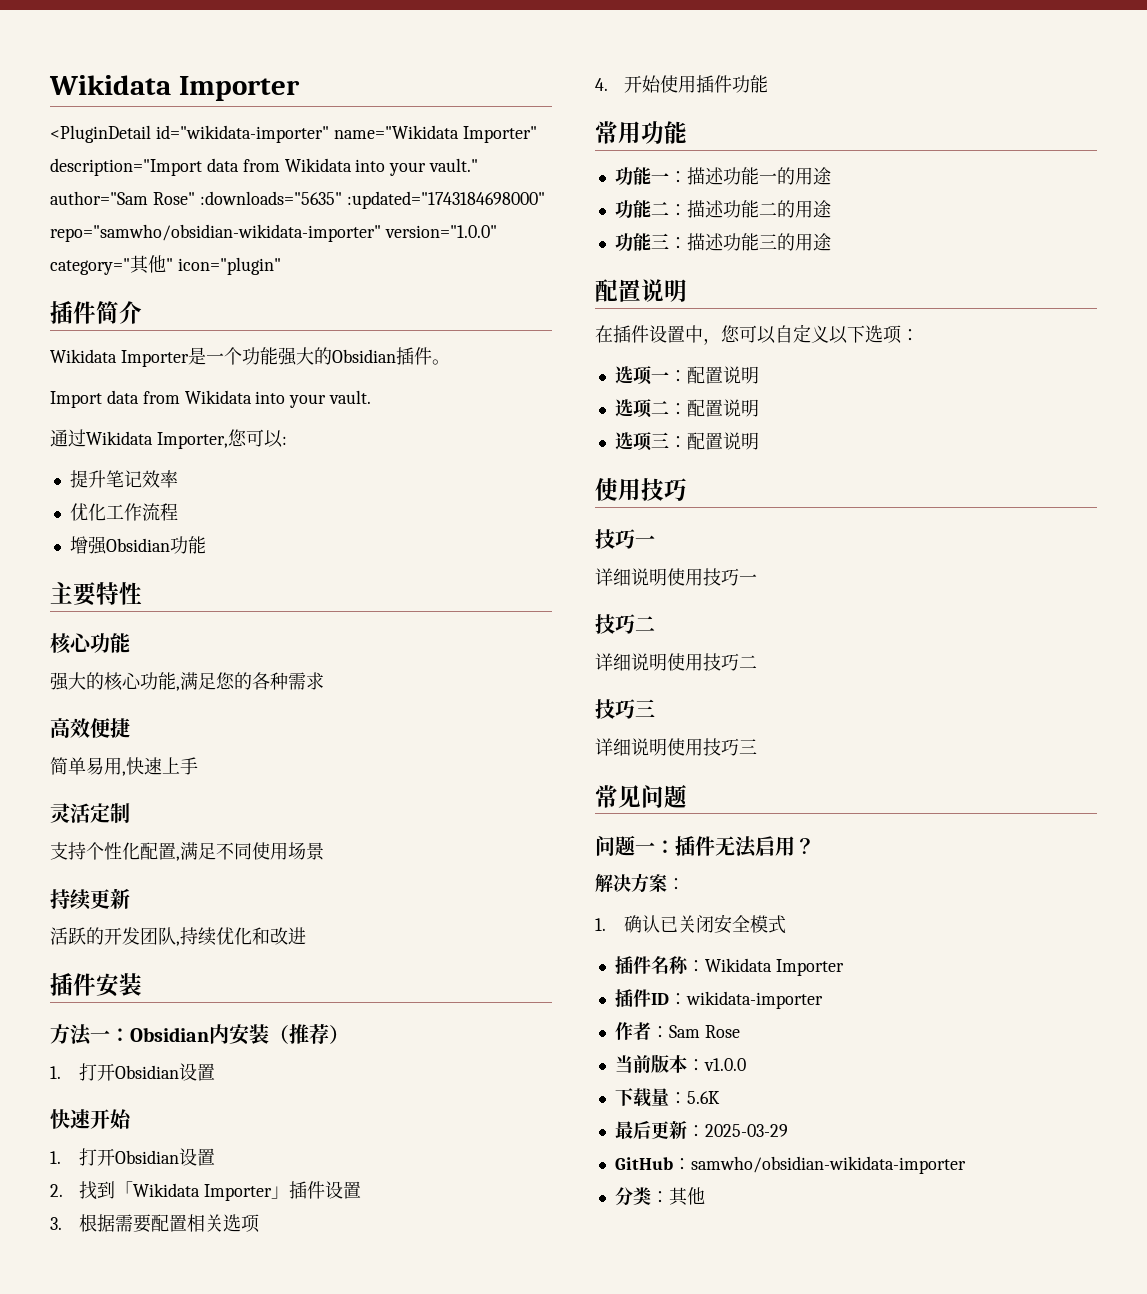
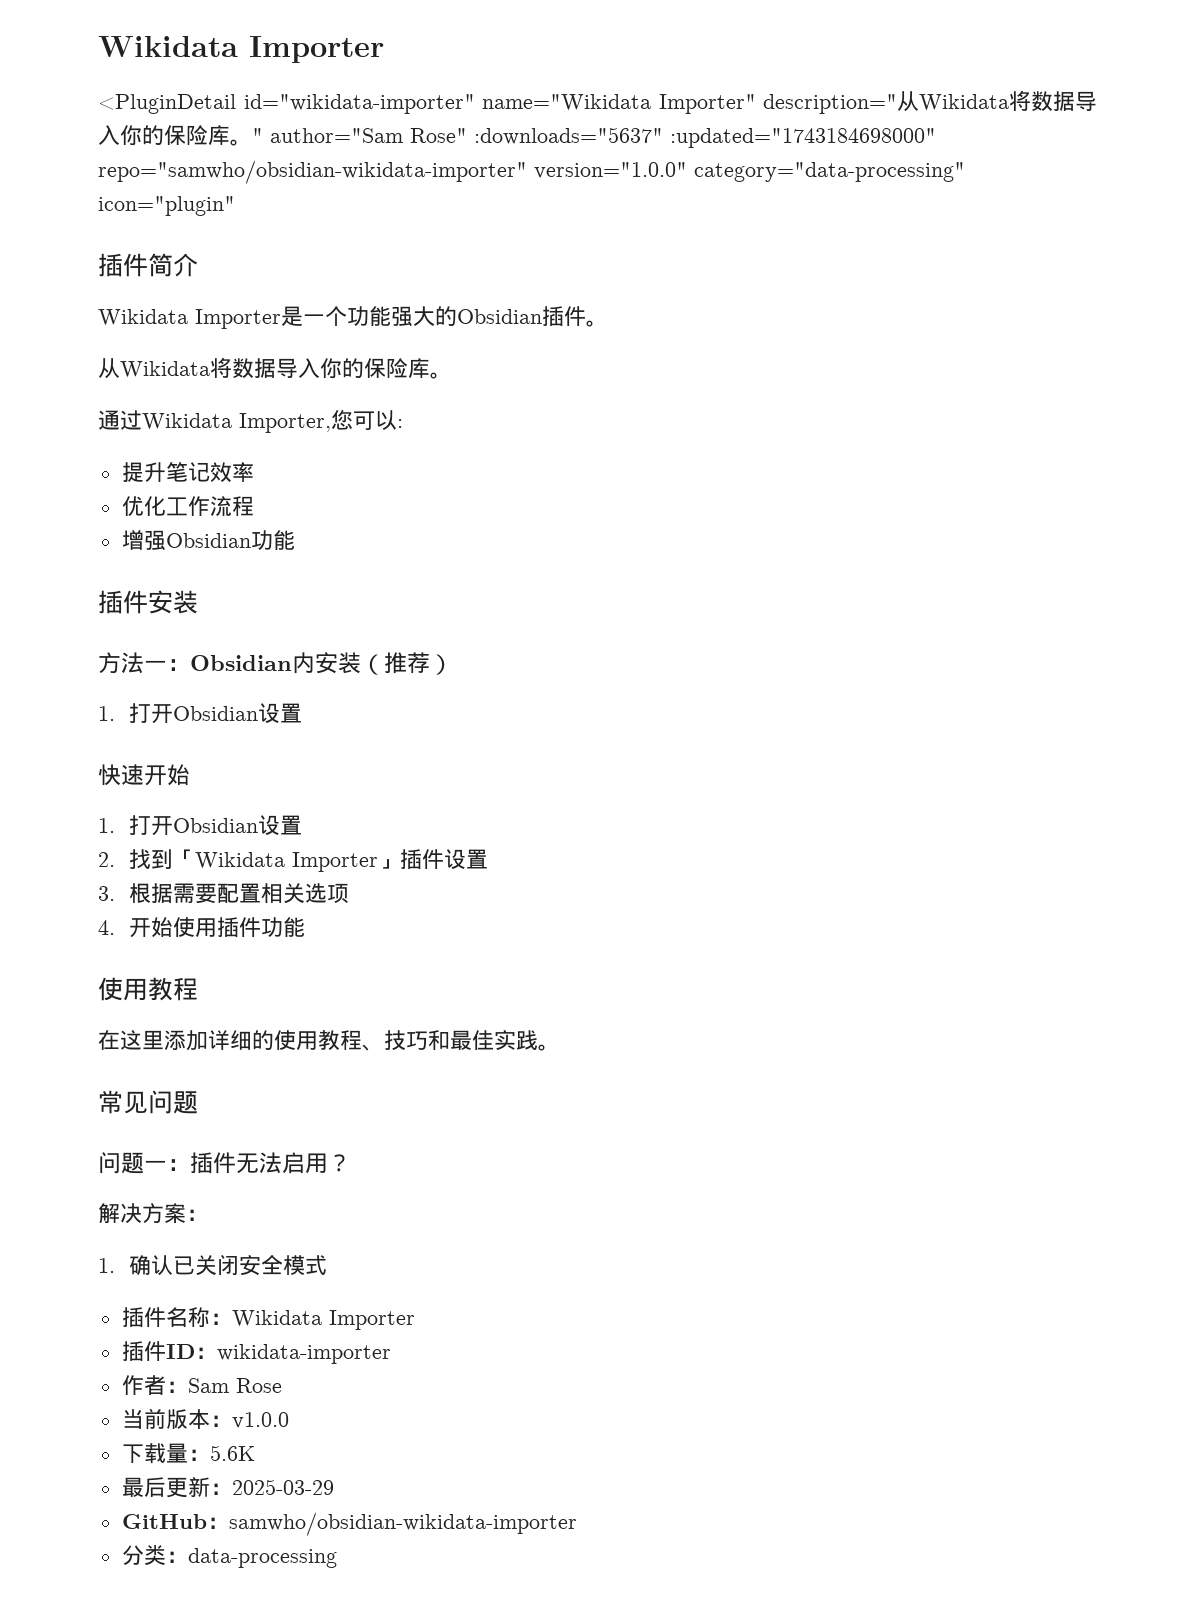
- <PluginDetail id="wikidata-importer" name="Wikidata Importer" description="Import data from Wikidata into your vault." author="Sam Rose" :downloads="5635" :updated="1743184698000" repo="samwho/obsidian-wikidata-importer" version="1.0.0" category="其他" icon="plugin"
+ <PluginDetail id="wikidata-importer" name="Wikidata Importer" description="从Wikidata将数据导入你的保险库。" author="Sam Rose" :downloads="5637" :updated="1743184698000" repo="samwho/obsidian-wikidata-importer" version="1.0.0" category="data-processing" icon="plugin"
  Wikidata Importer是一个功能强大的Obsidian插件。
- Import data from Wikidata into your vault.
+ 从Wikidata将数据导入你的保险库。
- 主要特性
- 核心功能
- 强大的核心功能,满足您的各种需求
- 高效便捷
- 简单易用,快速上手
- 灵活定制
- 支持个性化配置,满足不同使用场景
- 持续更新
- 活跃的开发团队,持续优化和改进
  4.开始使用插件功能
- 常用功能
- 功能一：描述功能一的用途
- 功能二：描述功能二的用途
- 功能三：描述功能三的用途
- 配置说明
- 在插件设置中，您可以自定义以下选项：
- 选项一：配置说明
- 选项二：配置说明
- 选项三：配置说明
- 使用技巧
- 技巧一
- 详细说明使用技巧一
- 技巧二
- 详细说明使用技巧二
- 技巧三
- 详细说明使用技巧三
+ 使用教程
+ 在这里添加详细的使用教程、技巧和最佳实践。
- 分类：其他
+ 分类：data-processing

